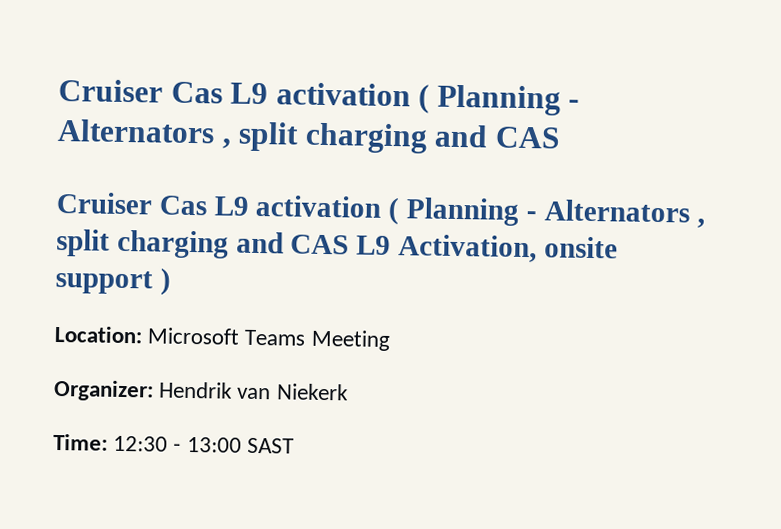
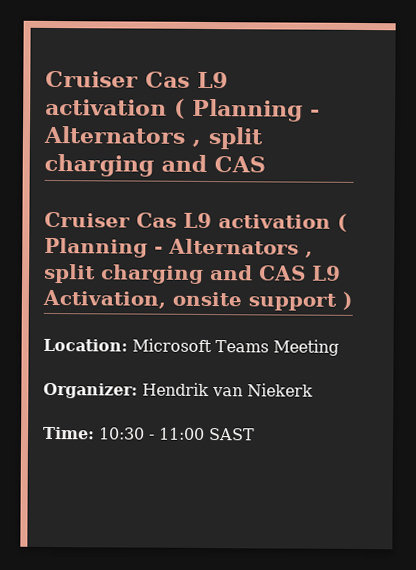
- Time: 12:30 - 13:00 SAST
+ Time: 10:30 - 11:00 SAST

